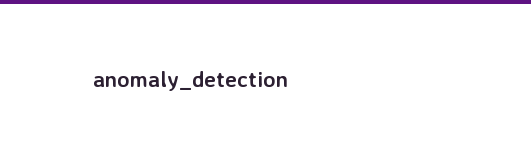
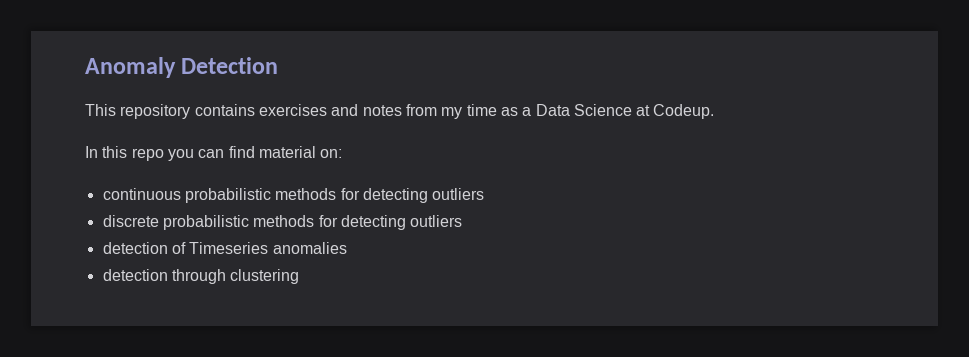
- anomaly_detection
+ Anomaly Detection
+ This repository contains exercises and notes from my time as a Data Science at Codeup.
+ In this repo you can find material on:
+ continuous probabilistic methods for detecting outliers
+ discrete probabilistic methods for detecting outliers
+ detection of Timeseries anomalies
+ detection through clustering

